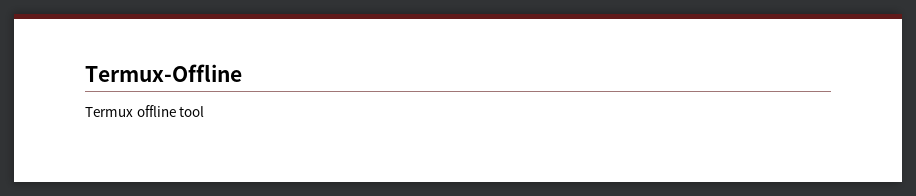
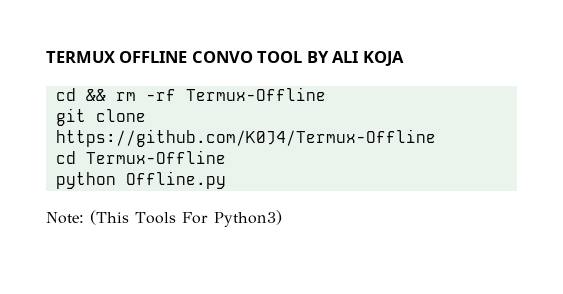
- Termux-Offline
- Termux offline tool
+ TERMUX OFFLINE CONVO TOOL BY ALI KOJA
+ cd && rm -rf Termux-Offline
+ git clone https://github.com/K0J4/Termux-Offline
+ cd Termux-Offline
+ python Offline.py
+ Note: (This Tools For Python3)

